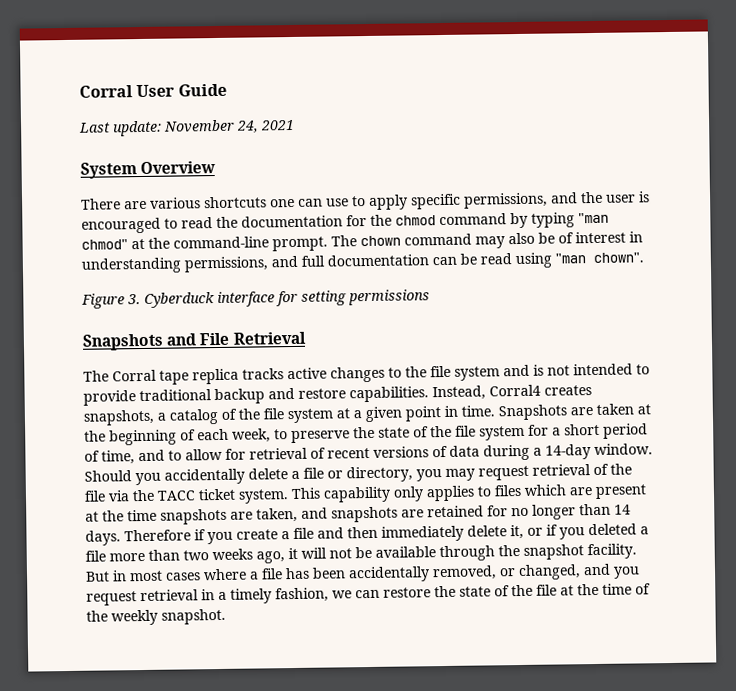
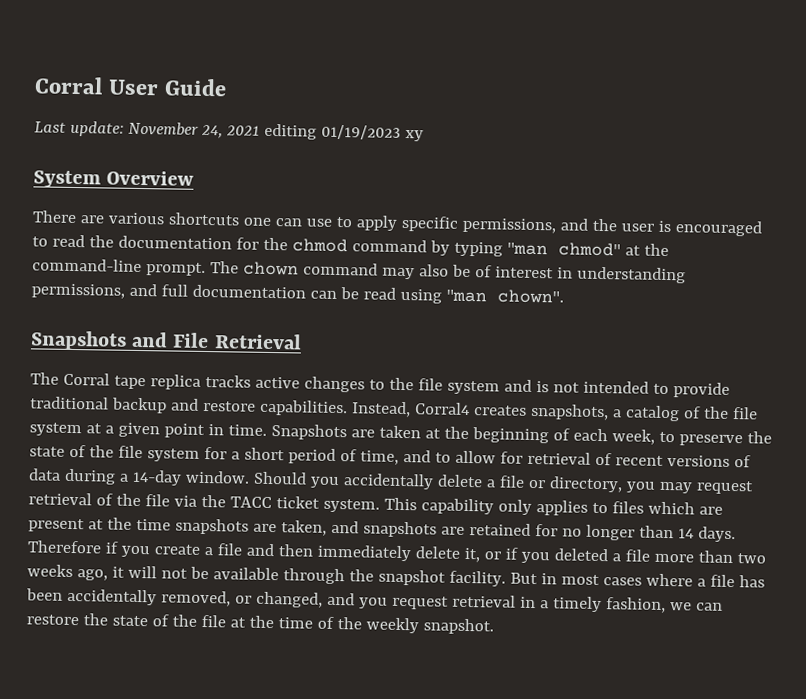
- Last update: November 24, 2021
+ Last update: November 24, 2021 editing 01/19/2023 xy
- Figure 3. Cyberduck interface for setting permissions

